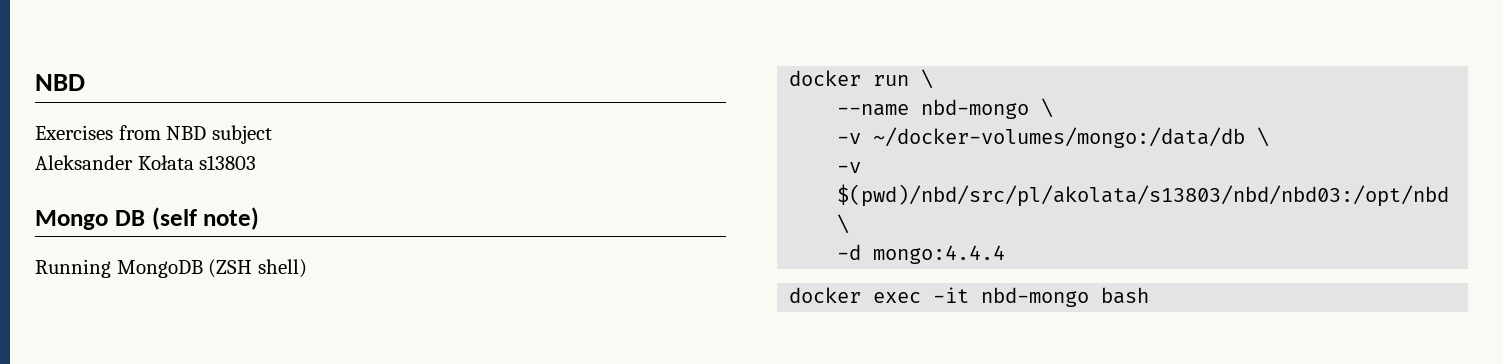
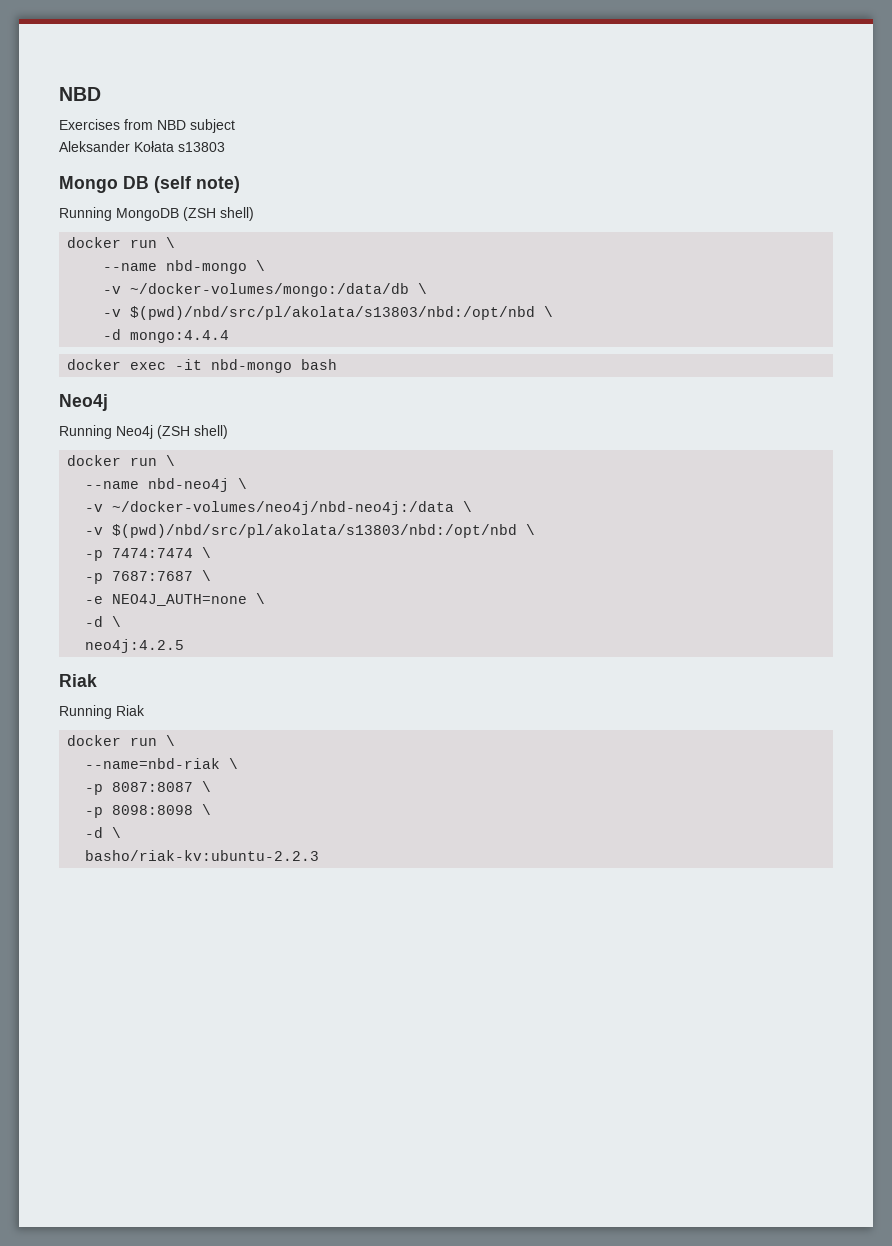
  -v ~/docker-volumes/mongo:/data/db \
- -v $(pwd)/nbd/src/pl/akolata/s13803/nbd/nbd03:/opt/nbd \
+ -v $(pwd)/nbd/src/pl/akolata/s13803/nbd:/opt/nbd \
  docker exec -it nbd-mongo bash
+ Neo4j
+ Running Neo4j (ZSH shell)
+ docker run \
+ --name nbd-neo4j \
+ -v ~/docker-volumes/neo4j/nbd-neo4j:/data \
+ -v $(pwd)/nbd/src/pl/akolata/s13803/nbd:/opt/nbd \
+ -p 7474:7474 \
+ -p 7687:7687 \
+ -e NEO4J_AUTH=none \
+ -d \
+ neo4j:4.2.5
+ Riak
+ Running Riak
+ docker run \
+ --name=nbd-riak \
+ -p 8087:8087 \
+ -p 8098:8098 \
+ -d \
+ basho/riak-kv:ubuntu-2.2.3

